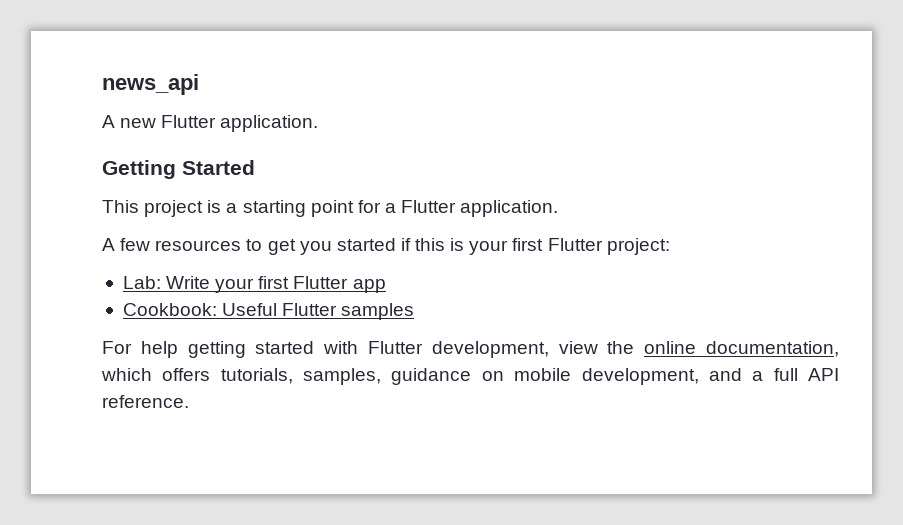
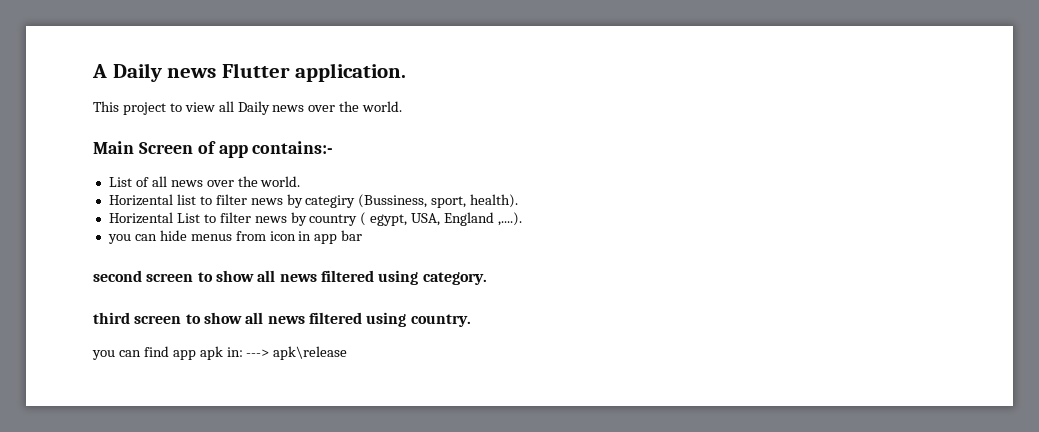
- news_api
- A new Flutter application.
- Getting Started
+ A Daily news Flutter application.
- This project is a starting point for a Flutter application.
- A few resources to get you started if this is your first Flutter project:
- Lab: Write your first Flutter app
- Cookbook: Useful Flutter samples
- For help getting started with Flutter development, view the online documentation, which offers tutorials, samples, guidance on mobile development, and a full API reference.
+ This project to view all Daily news over the world.
+ Main Screen of app contains:-
+ List of all news over the world.
+ Horizental list to filter news by categiry (Bussiness, sport, health).
+ Horizental List to filter news by country ( egypt, USA, England ,....).
+ you can hide menus from icon in app bar
+ second screen to show all news filtered using category.
+ third screen to show all news filtered using country.
+ you can find app apk in: ---> apk\release

